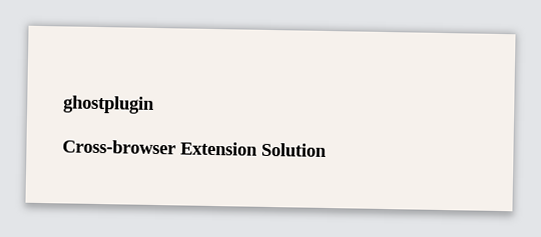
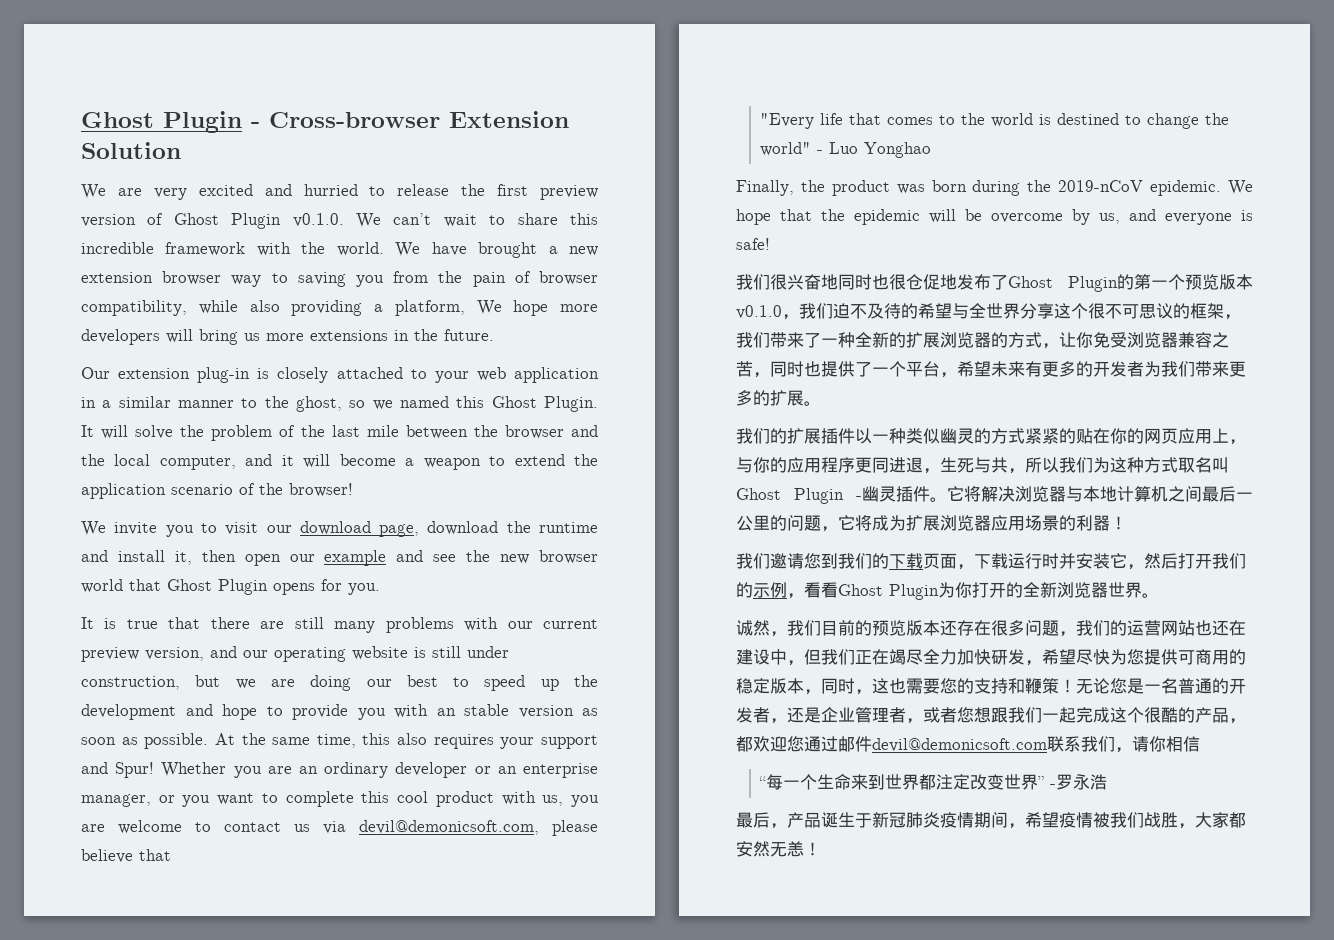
- ghostplugin
- Cross-browser Extension Solution
+ Ghost Plugin - Cross-browser Extension Solution
+ We are very excited and hurried to release the first preview version of Ghost Plugin v0.1.0. We can’t wait to share this incredible framework with the world. We have brought a new extension browser way to saving you from the pain of browser compatibility, while also providing a platform, We hope more developers will bring us more extensions in the future.
+ Our extension plug-in is closely attached to your web application in a similar manner to the ghost, so we named this Ghost Plugin. It will solve the problem of the last mile between the browser and the local computer, and it will become a weapon to extend the application scenario of the browser!
+ We invite you to visit our download page, download the runtime and install it, then open our example and see the new browser world that Ghost Plugin opens for you.
+ It is true that there are still many problems with our current preview version, and our operating website is still under construction, but we are doing our best to speed up the development and hope to provide you with an stable version as soon as possible. At the same time, this also requires your support and Spur! Whether you are an ordinary developer or an enterprise manager, or you want to complete this cool product with us, you are welcome to contact us via devil@demonicsoft.com, please believe that
+ "Every life that comes to the world is destined to change the world" - Luo Yonghao
+ Finally, the product was born during the 2019-nCoV epidemic. We hope that the epidemic will be overcome by us, and everyone is safe!
+ 我们很兴奋地同时也很仓促地发布了Ghost Plugin的第一个预览版本v0.1.0，我们迫不及待的希望与全世界分享这个很不可思议的框架，我们带来了一种全新的扩展浏览器的方式，让你免受浏览器兼容之苦，同时也提供了一个平台，希望未来有更多的开发者为我们带来更多的扩展。
+ 我们的扩展插件以一种类似幽灵的方式紧紧的贴在你的网页应用上，与你的应用程序更同进退，生死与共，所以我们为这种方式取名叫Ghost Plugin -幽灵插件。它将解决浏览器与本地计算机之间最后一公里的问题，它将成为扩展浏览器应用场景的利器！
+ 我们邀请您到我们的下载页面，下载运行时并安装它，然后打开我们的示例，看看Ghost Plugin为你打开的全新浏览器世界。
+ 诚然，我们目前的预览版本还存在很多问题，我们的运营网站也还在建设中，但我们正在竭尽全力加快研发，希望尽快为您提供可商用的稳定版本，同时，这也需要您的支持和鞭策！无论您是一名普通的开发者，还是企业管理者，或者您想跟我们一起完成这个很酷的产品，都欢迎您通过邮件devil@demonicsoft.com联系我们，请你相信
+ “每一个生命来到世界都注定改变世界” -罗永浩
+ 最后，产品诞生于新冠肺炎疫情期间，希望疫情被我们战胜，大家都安然无恙！

